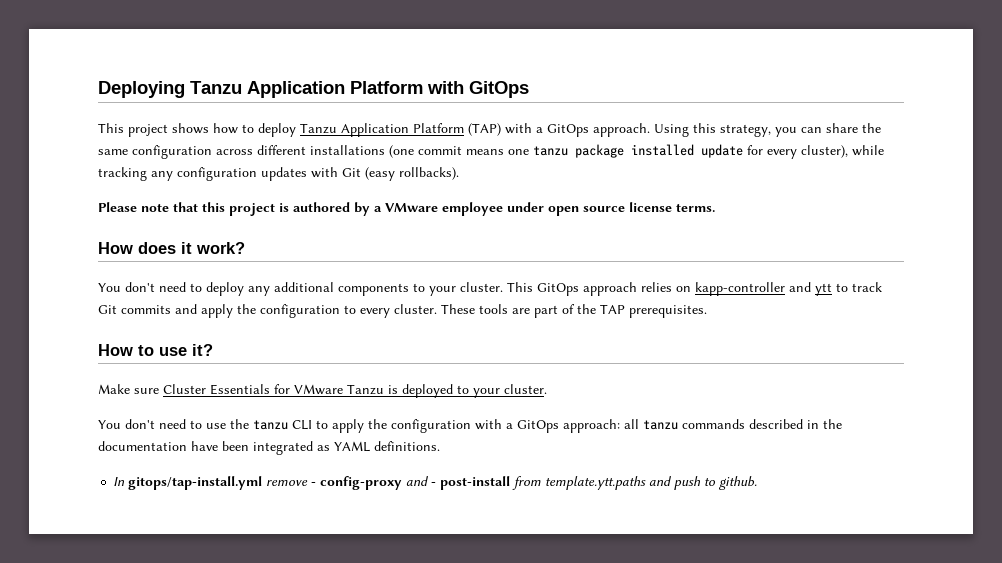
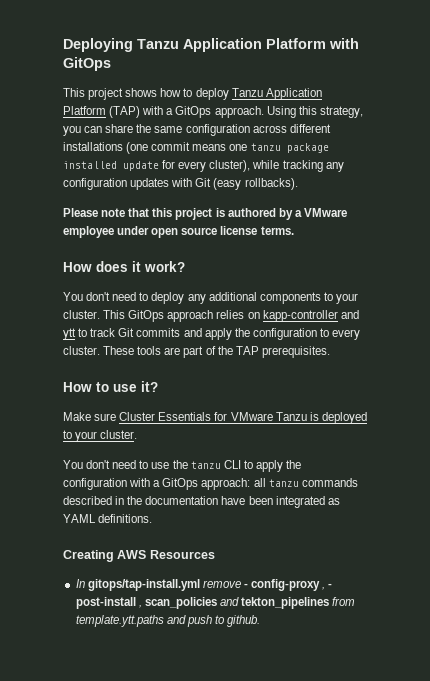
+ Creating AWS Resources
- In gitops/tap-install.yml remove - config-proxy and - post-install from template.ytt.paths and push to github.
+ In gitops/tap-install.yml remove - config-proxy , - post-install , scan_policies and tekton_pipelines from template.ytt.paths and push to github.

